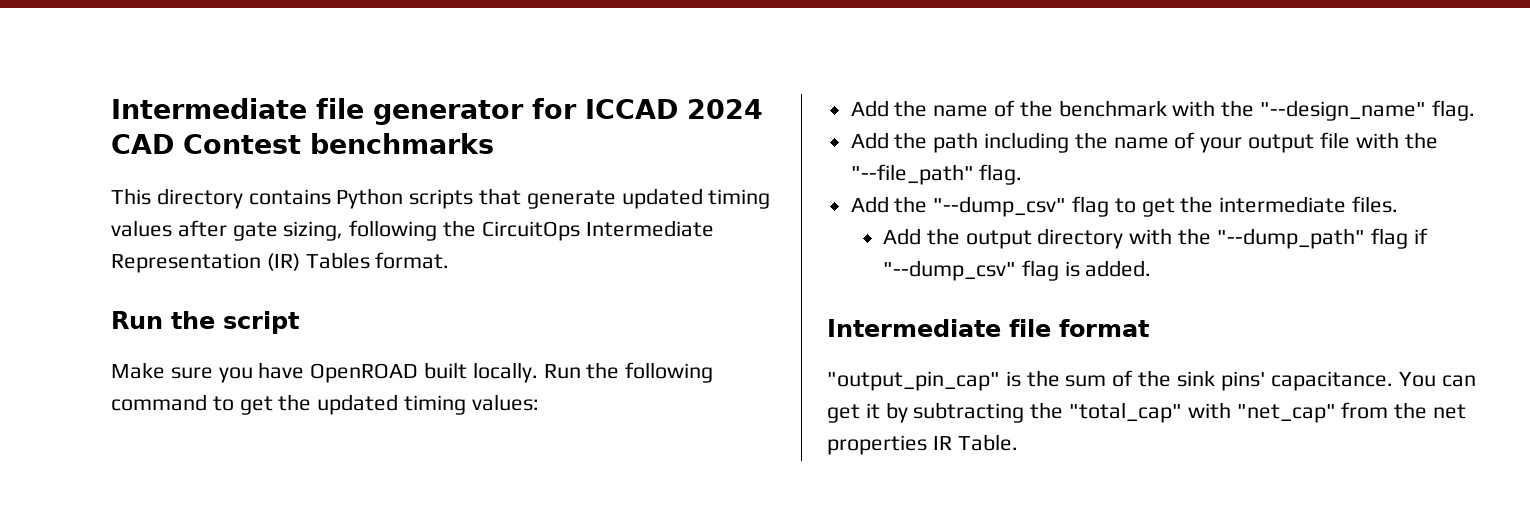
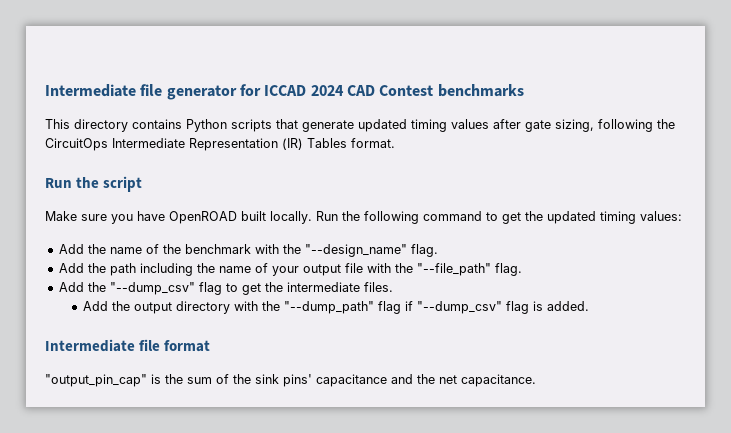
- "output_pin_cap" is the sum of the sink pins' capacitance. You can get it by subtracting the "total_cap" with "net_cap" from the net properties IR Table.
+ "output_pin_cap" is the sum of the sink pins' capacitance and the net capacitance.

